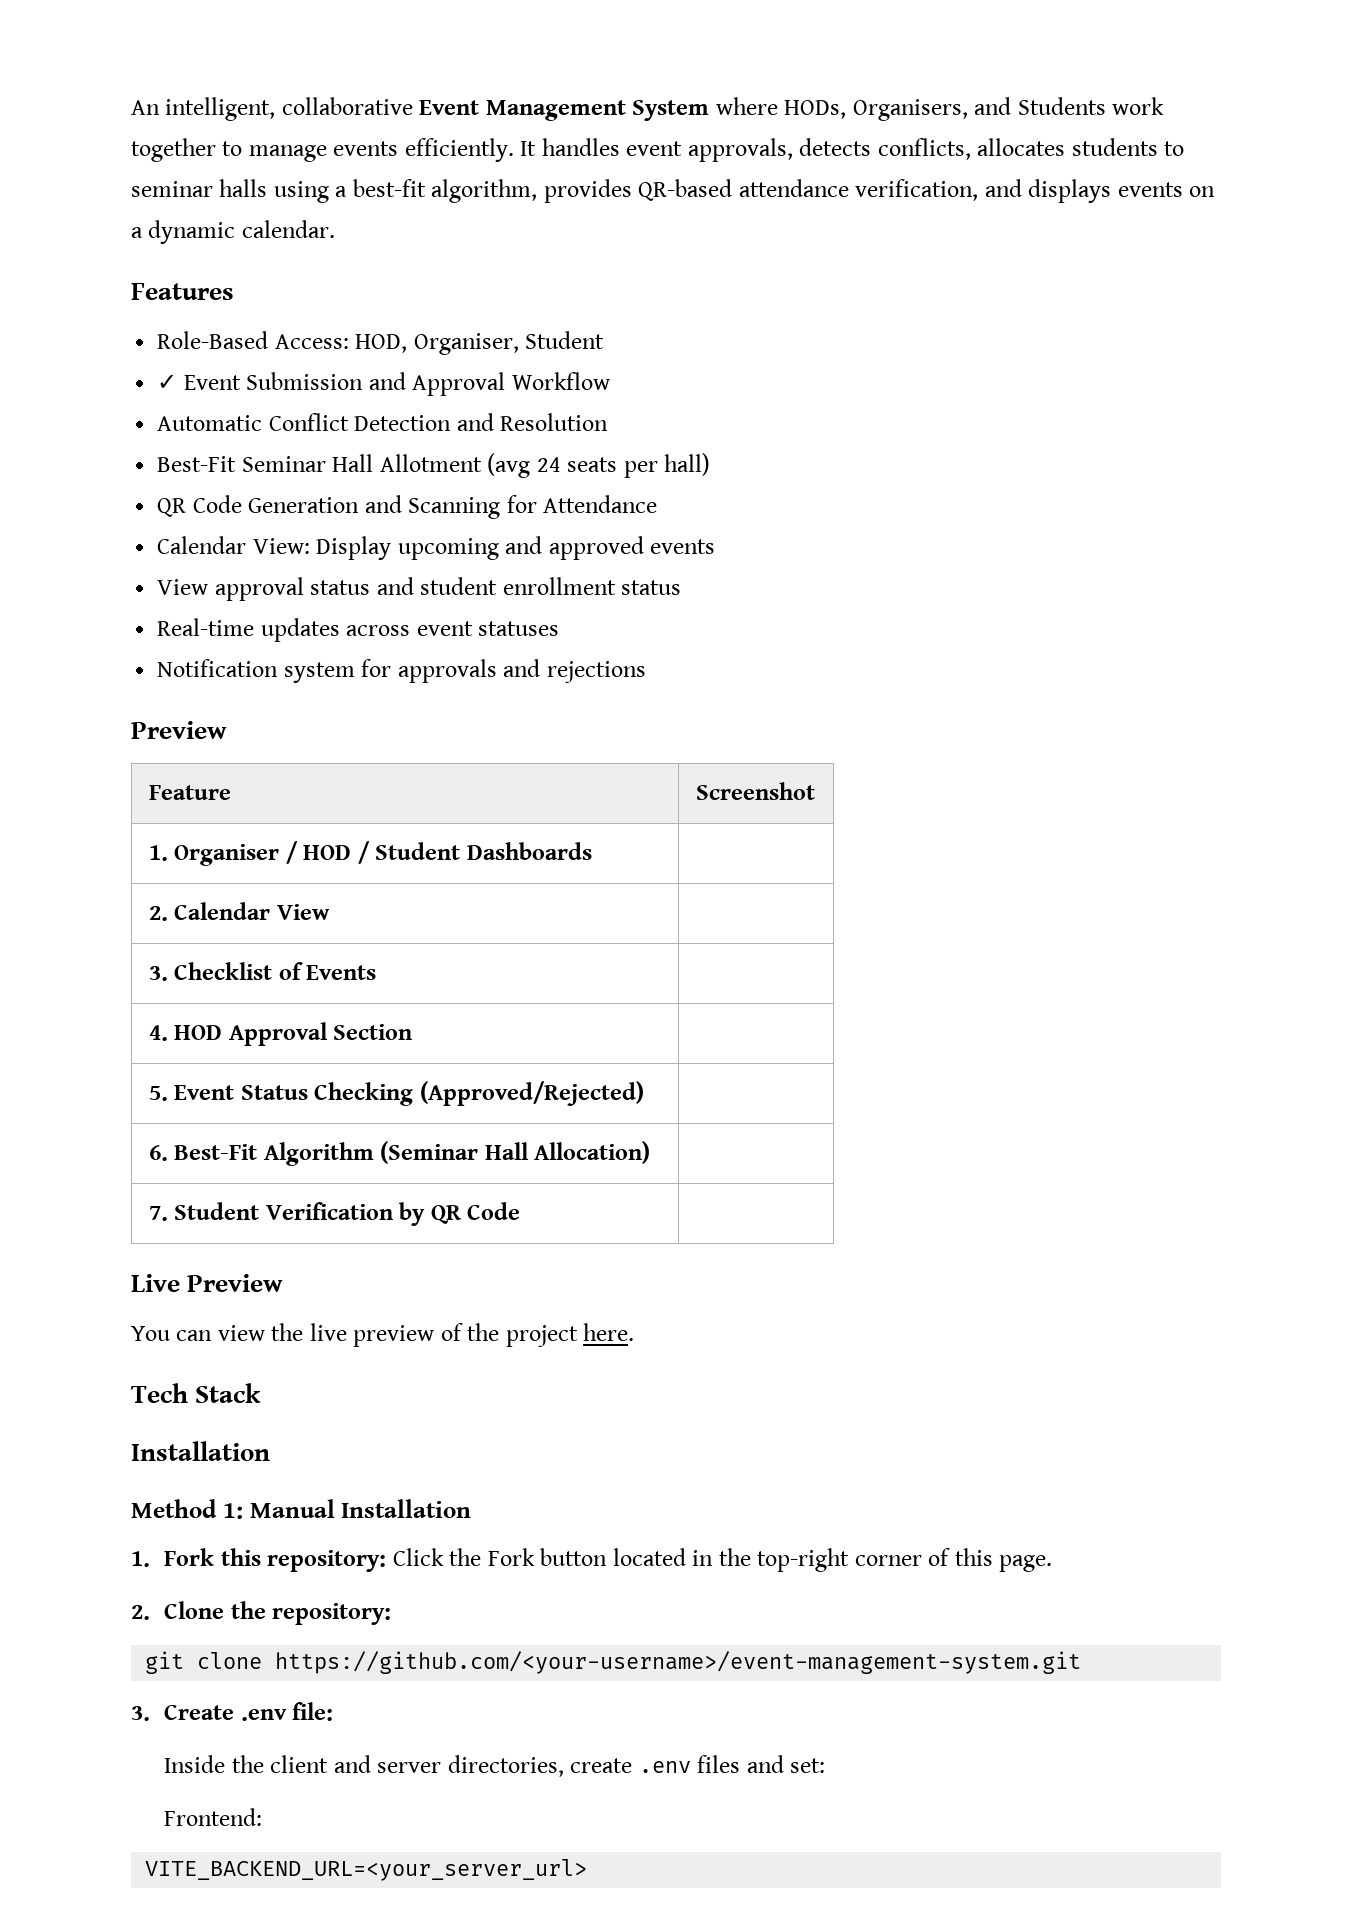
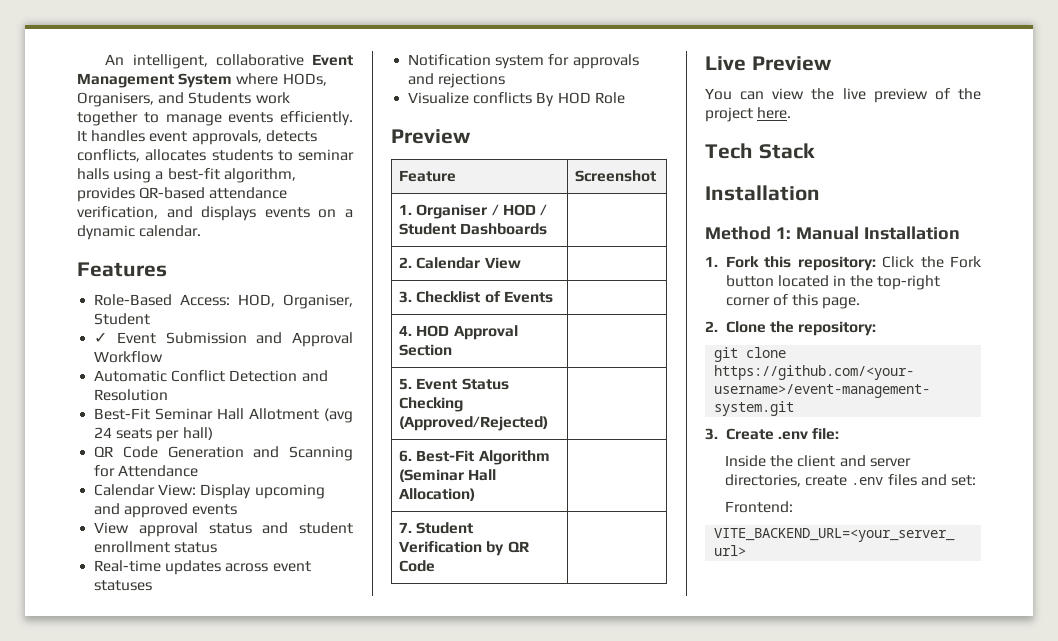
+ Visualize conflicts By HOD Role

